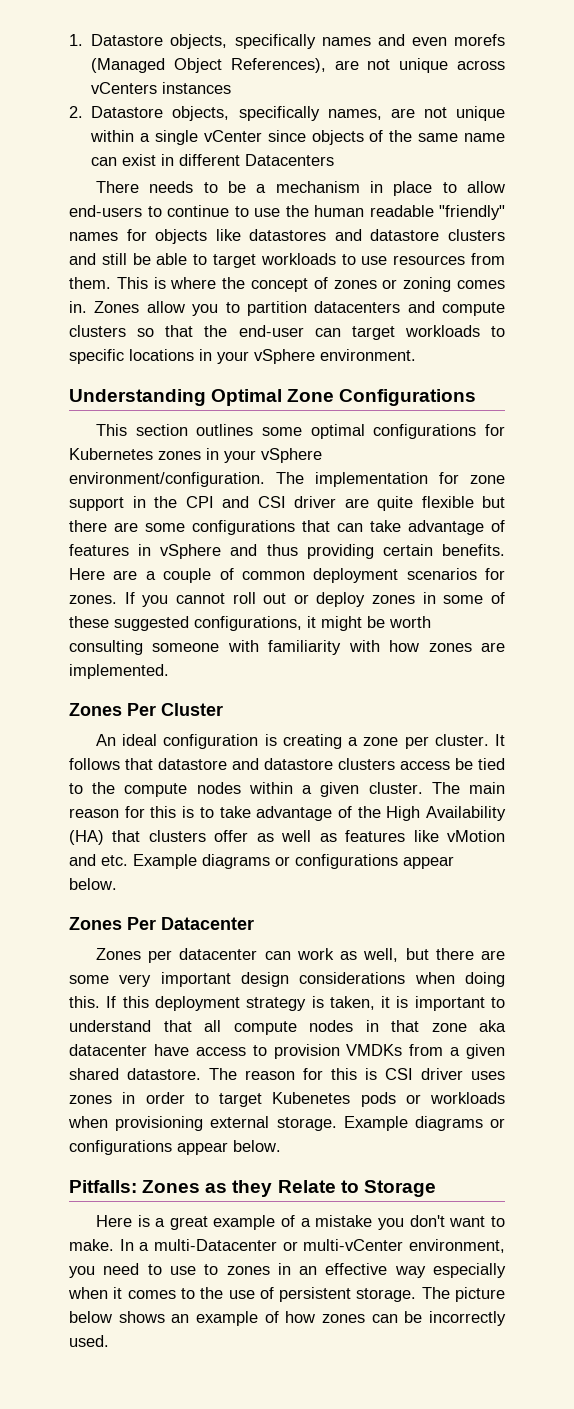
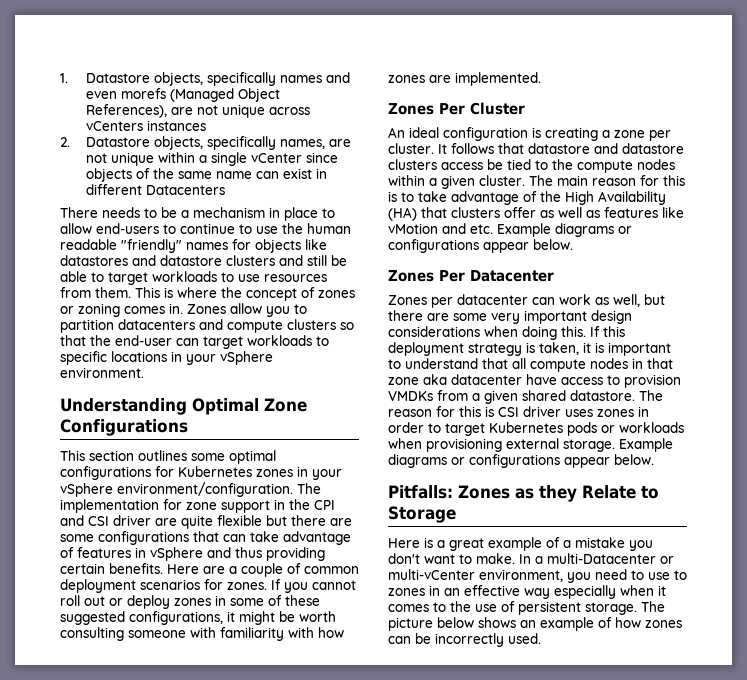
- The reason for this is CSI driver uses zones in order to target Kubenetes pods or workloads when provisioning external storage.
+ The reason for this is CSI driver uses zones in order to target Kubernetes pods or workloads when provisioning external storage.

